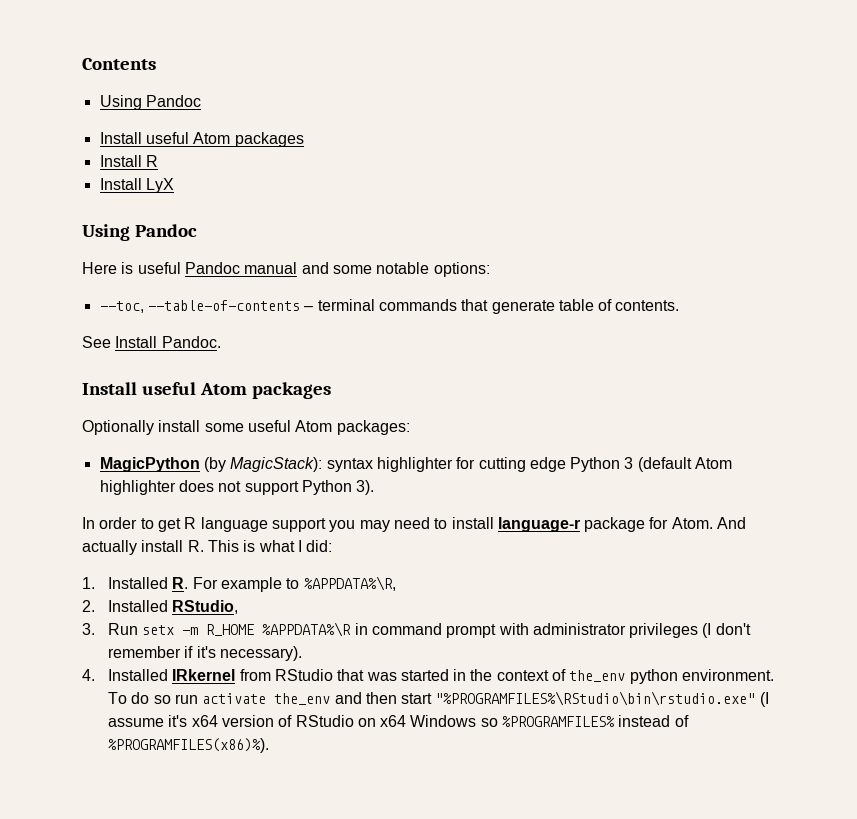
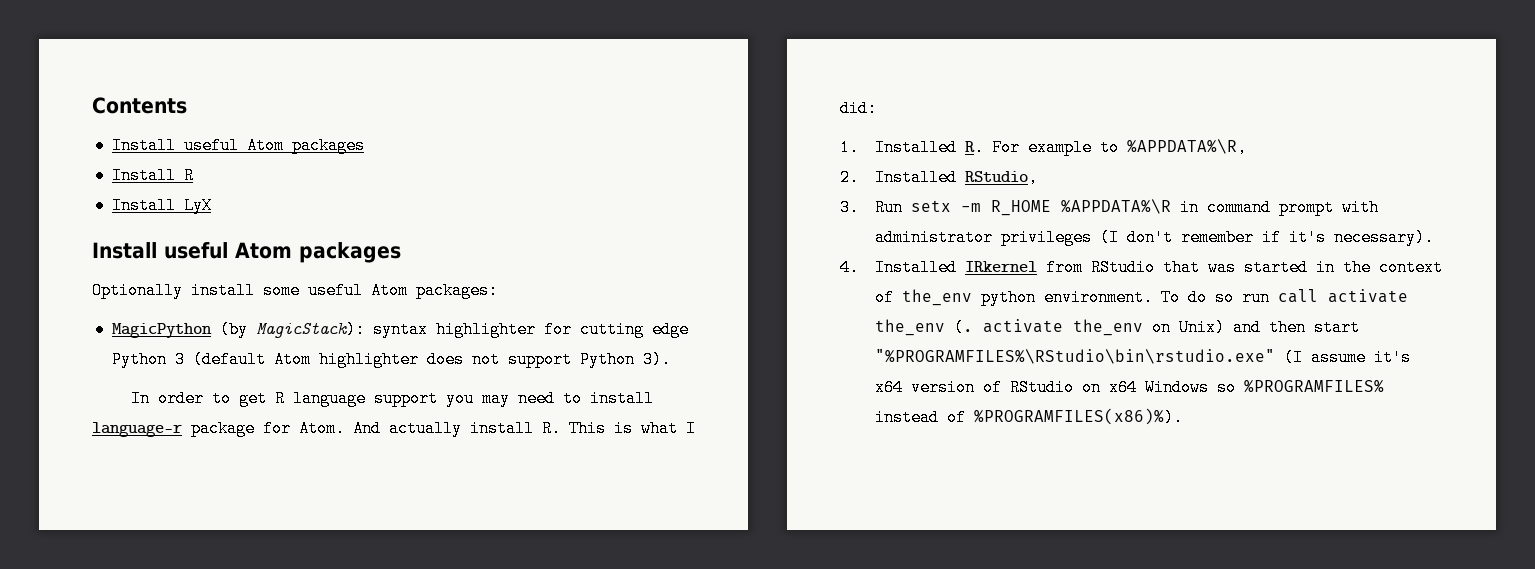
  Contents
- Using Pandoc
  Install LyX
- Using Pandoc
- Here is useful Pandoc manual and some notable options:
- --toc, --table-of-contents – terminal commands that generate table of contents.
- See Install Pandoc.
- To do so run activate the_env and then start "%PROGRAMFILES%\RStudio\bin\rstudio.exe" (I assume it's x64 version of RStudio on x64 Windows so %PROGRAMFILES% instead of %PROGRAMFILES(x86)%).
+ To do so run call activate the_env (. activate the_env on Unix) and then start "%PROGRAMFILES%\RStudio\bin\rstudio.exe" (I assume it's x64 version of RStudio on x64 Windows so %PROGRAMFILES% instead of %PROGRAMFILES(x86)%).

